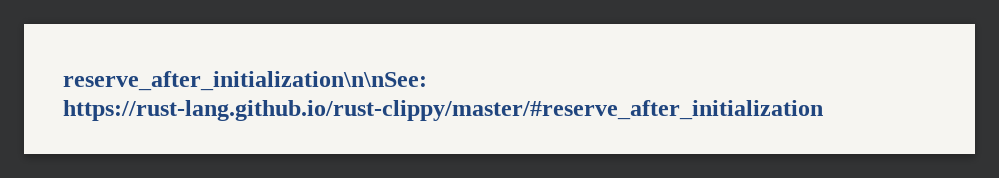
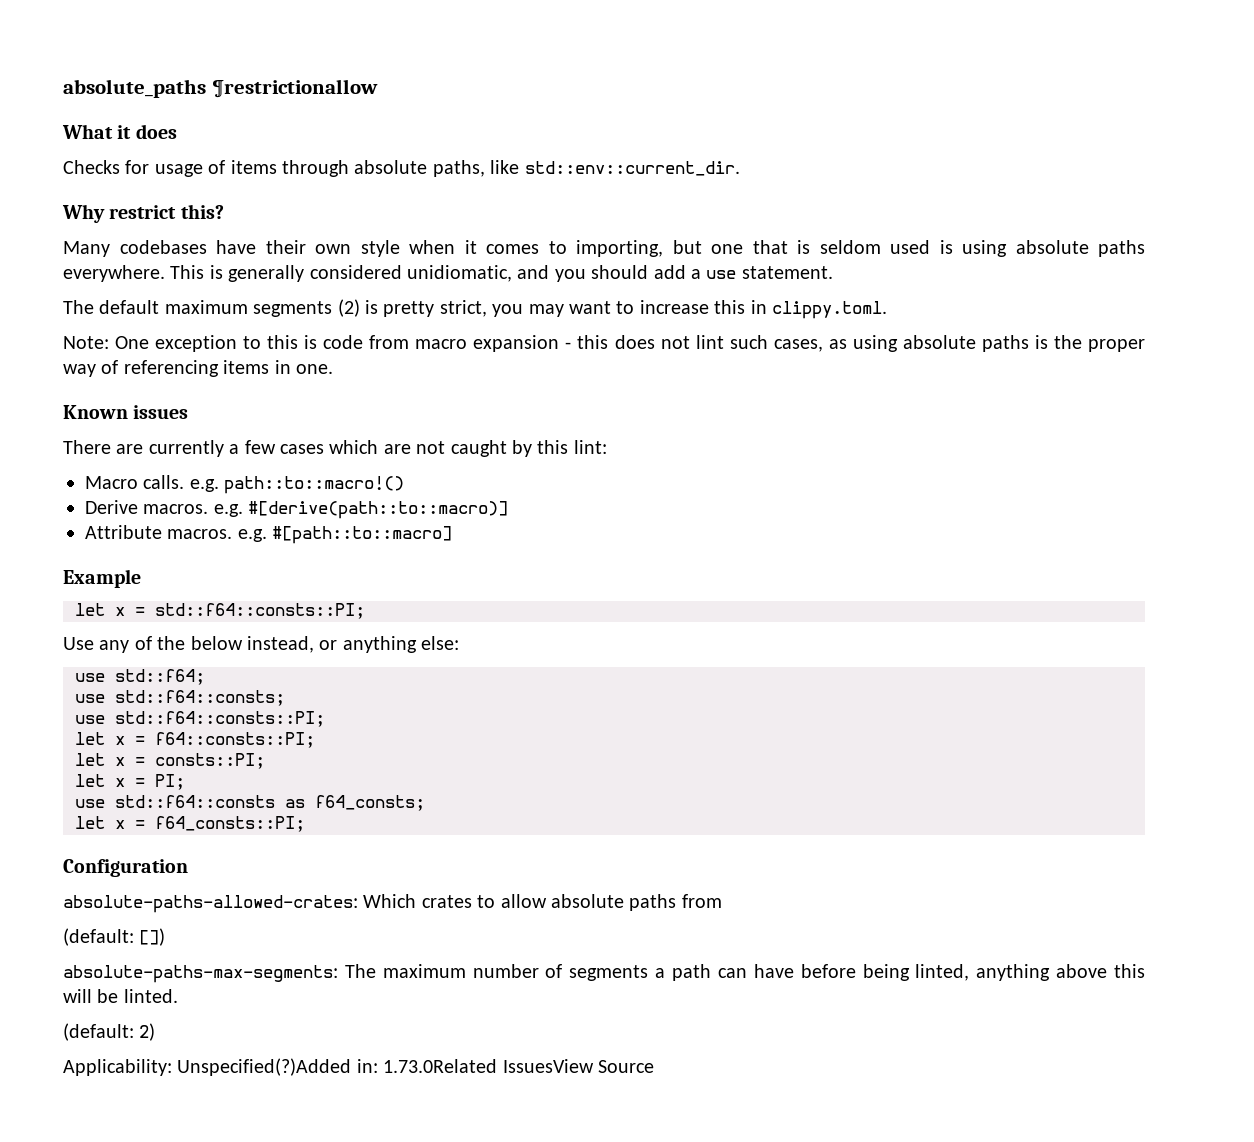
- reserve_after_initialization\n\nSee: https://rust-lang.github.io/rust-clippy/master/#reserve_after_initialization
+ absolute_paths ¶restrictionallow
+ What it does
+ Checks for usage of items through absolute paths, like std::env::current_dir.
+ Why restrict this?
+ Many codebases have their own style when it comes to importing, but one that is seldom used is using absolute paths everywhere. This is generally considered unidiomatic, and you should add a use statement.
+ The default maximum segments (2) is pretty strict, you may want to increase this in clippy.toml.
+ Note: One exception to this is code from macro expansion - this does not lint such cases, as using absolute paths is the proper way of referencing items in one.
+ Known issues
+ There are currently a few cases which are not caught by this lint:
+ Macro calls. e.g. path::to::macro!()
+ Derive macros. e.g. #[derive(path::to::macro)]
+ Attribute macros. e.g. #[path::to::macro]
+ Example
+ let x = std::f64::consts::PI;
+ Use any of the below instead, or anything else:
+ use std::f64;
+ use std::f64::consts;
+ use std::f64::consts::PI;
+ let x = f64::consts::PI;
+ let x = consts::PI;
+ let x = PI;
+ use std::f64::consts as f64_consts;
+ let x = f64_consts::PI;
+ Configuration
+ absolute-paths-allowed-crates: Which crates to allow absolute paths from
+ (default: [])
+ absolute-paths-max-segments: The maximum number of segments a path can have before being linted, anything above this will be linted.
+ (default: 2)
+ Applicability: Unspecified(?)Added in: 1.73.0Related IssuesView Source

